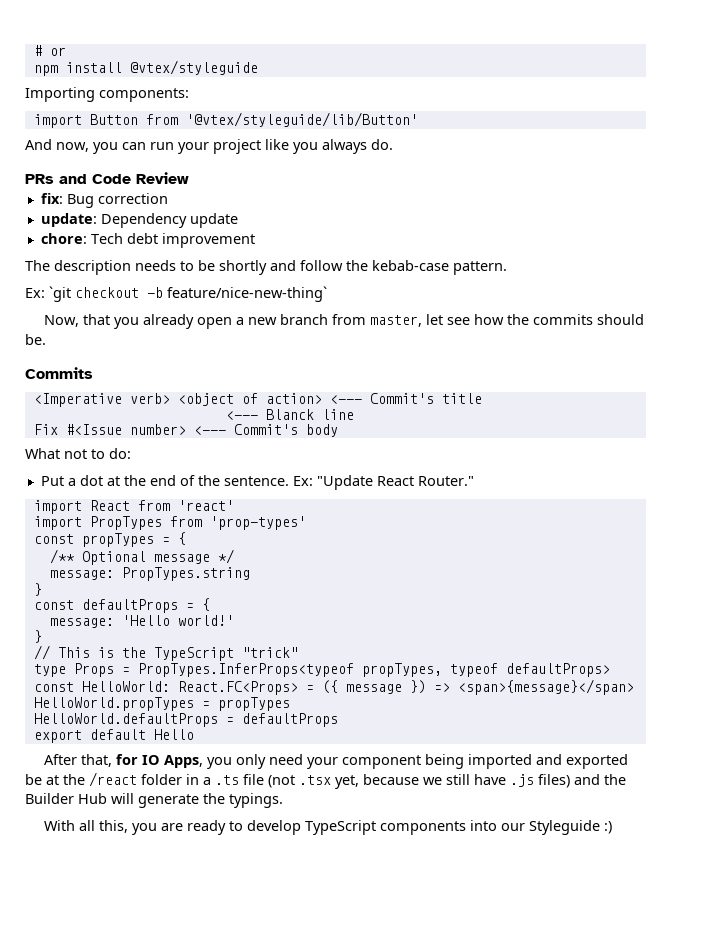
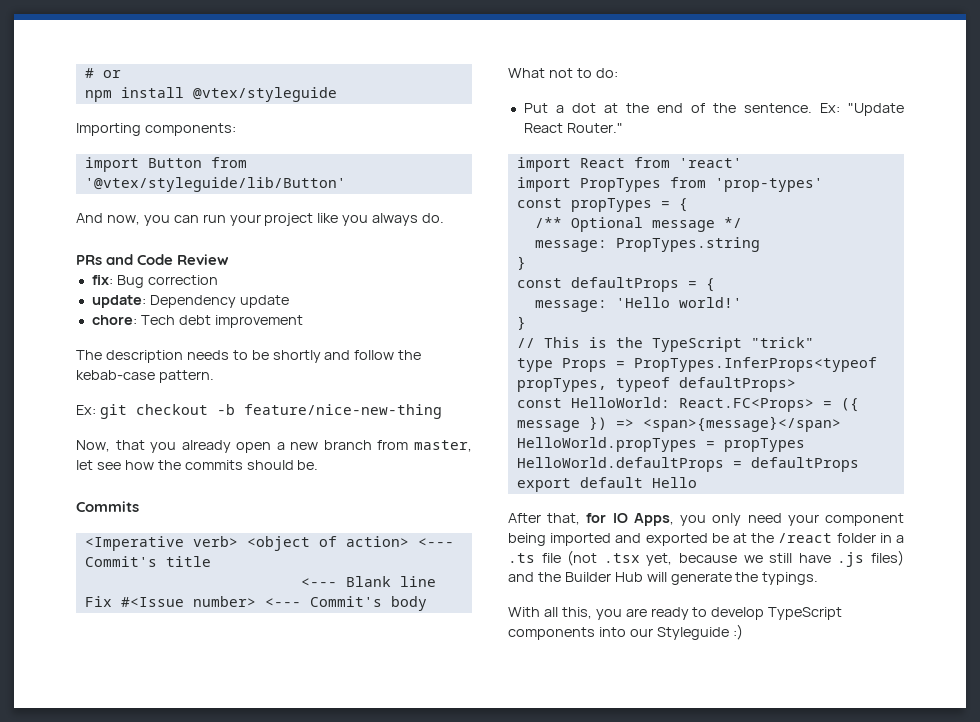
- Ex: `git checkout -b feature/nice-new-thing`
+ Ex: git checkout -b feature/nice-new-thing
- <--- Blanck line
+ <--- Blank line

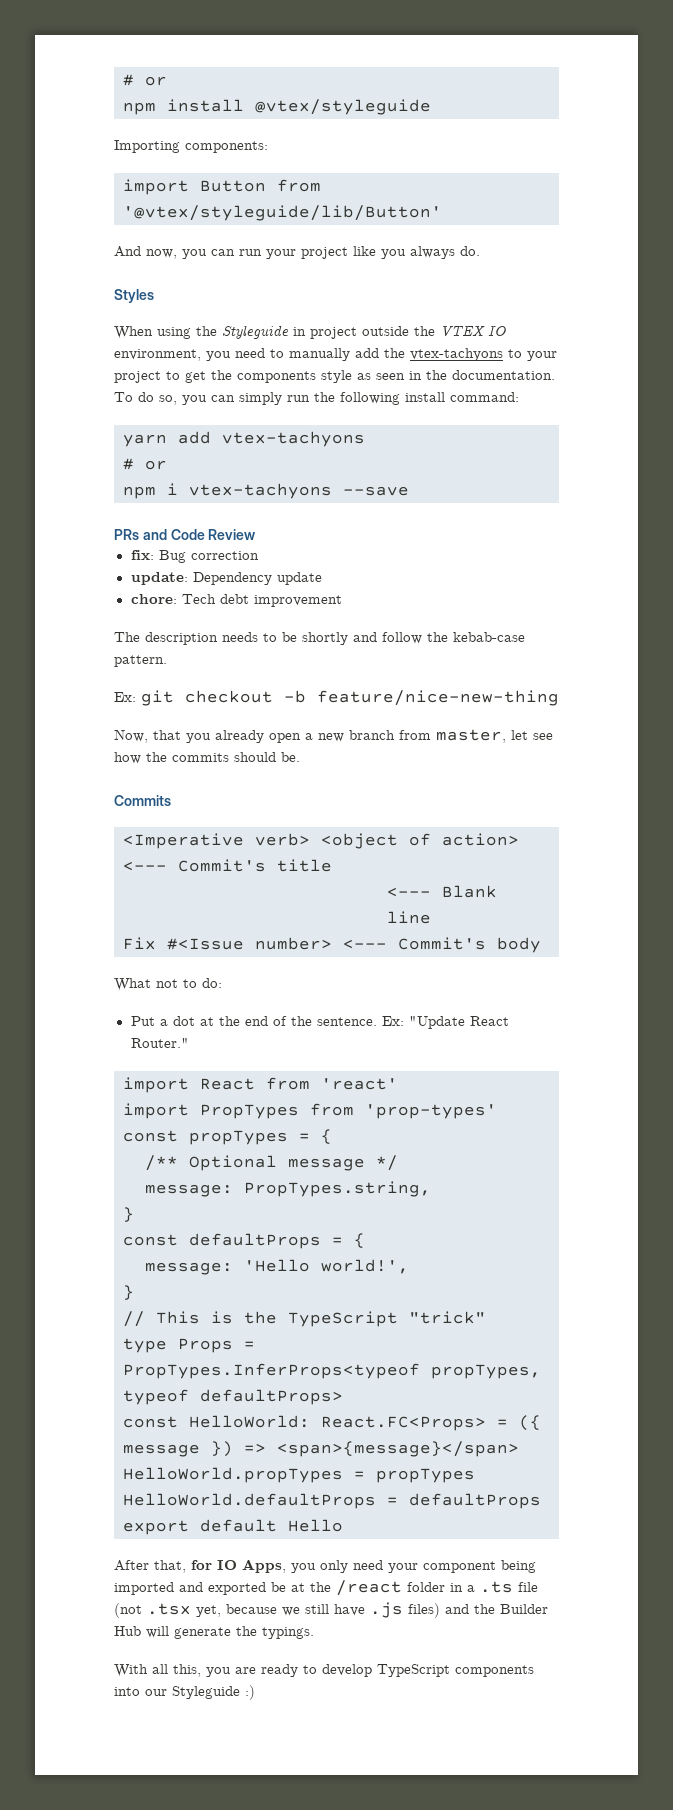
+ Styles
+ When using the Styleguide in project outside the VTEX IO environment, you need to manually add the vtex-tachyons to your project to get the components style as seen in the documentation. To do so, you can simply run the following install command:
+ yarn add vtex-tachyons
+ # or
+ npm i vtex-tachyons --save
- message: PropTypes.string
+ message: PropTypes.string,
- message: 'Hello world!'
+ message: 'Hello world!',

